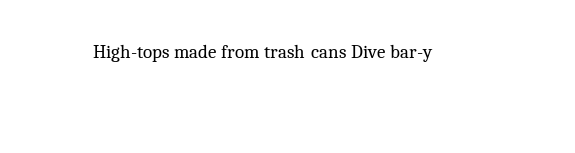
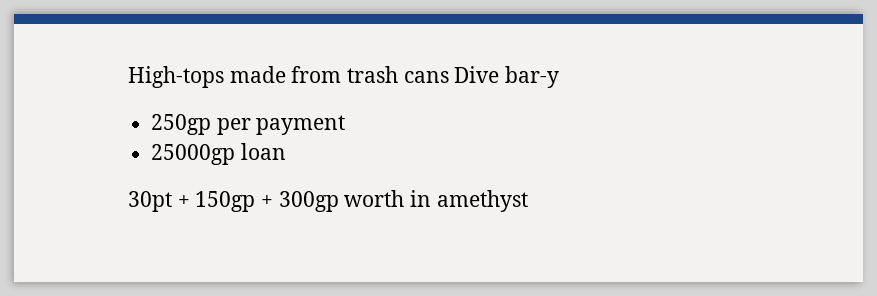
+ 250gp per payment
+ 25000gp loan
+ 30pt + 150gp + 300gp worth in amethyst

